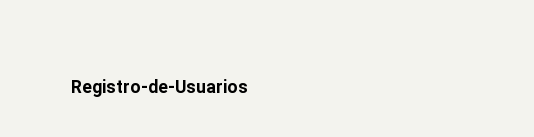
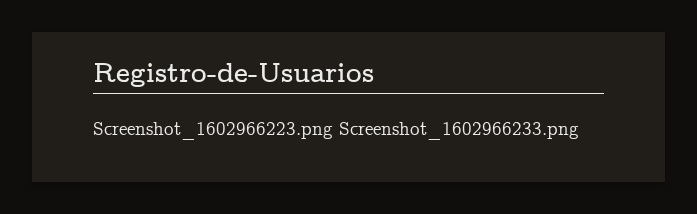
+ Screenshot_1602966223.png Screenshot_1602966233.png

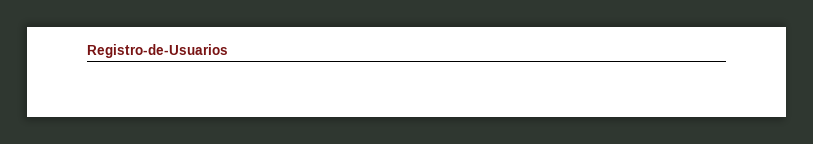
- Screenshot_1602966223.png Screenshot_1602966233.png

